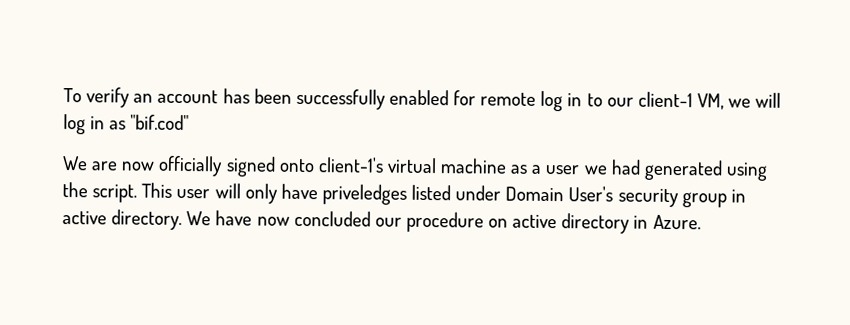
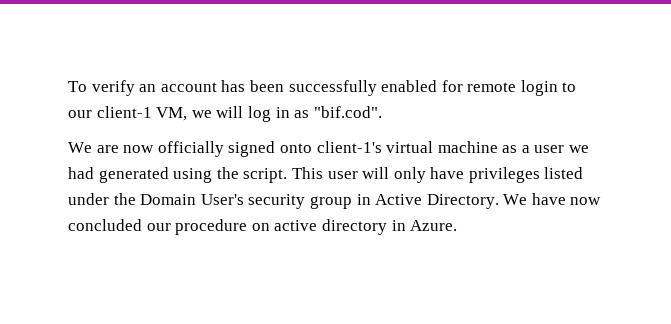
- To verify an account has been successfully enabled for remote log in to our client-1 VM, we will log in as "bif.cod"
+ To verify an account has been successfully enabled for remote login to our client-1 VM, we will log in as "bif.cod".
- This user will only have priveledges listed under Domain User's security group in active directory.
+ This user will only have privileges listed under the Domain User's security group in Active Directory.

